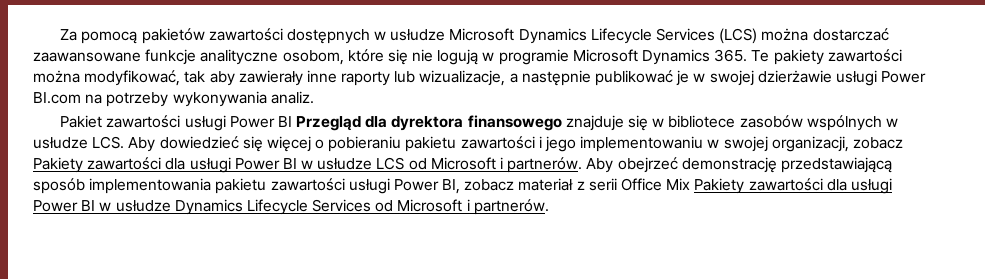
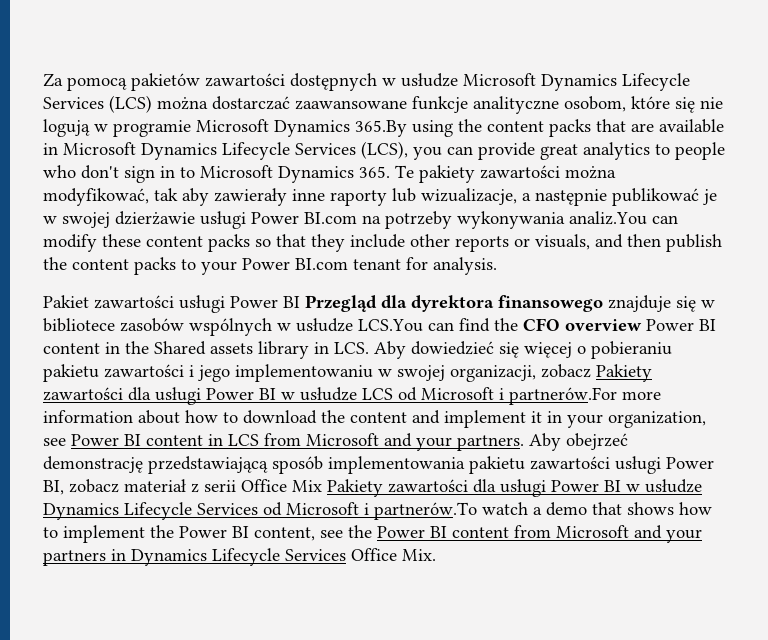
- Za pomocą pakietów zawartości dostępnych w usłudze Microsoft Dynamics Lifecycle Services (LCS) można dostarczać zaawansowane funkcje analityczne osobom, które się nie logują w programie Microsoft Dynamics 365. Te pakiety zawartości można modyfikować, tak aby zawierały inne raporty lub wizualizacje, a następnie publikować je w swojej dzierżawie usługi Power BI.com na potrzeby wykonywania analiz.
+ Za pomocą pakietów zawartości dostępnych w usłudze Microsoft Dynamics Lifecycle Services (LCS) można dostarczać zaawansowane funkcje analityczne osobom, które się nie logują w programie Microsoft Dynamics 365.By using the content packs that are available in Microsoft Dynamics Lifecycle Services (LCS), you can provide great analytics to people who don't sign in to Microsoft Dynamics 365. Te pakiety zawartości można modyfikować, tak aby zawierały inne raporty lub wizualizacje, a następnie publikować je w swojej dzierżawie usługi Power BI.com na potrzeby wykonywania analiz.You can modify these content packs so that they include other reports or visuals, and then publish the content packs to your Power BI.com tenant for analysis.
- Pakiet zawartości usługi Power BI Przegląd dla dyrektora finansowego znajduje się w bibliotece zasobów wspólnych w usłudze LCS. Aby dowiedzieć się więcej o pobieraniu pakietu zawartości i jego implementowaniu w swojej organizacji, zobacz Pakiety zawartości dla usługi Power BI w usłudze LCS od Microsoft i partnerów.
+ Pakiet zawartości usługi Power BI Przegląd dla dyrektora finansowego znajduje się w bibliotece zasobów wspólnych w usłudze LCS.You can find the CFO overview Power BI content in the Shared assets library in LCS. Aby dowiedzieć się więcej o pobieraniu pakietu zawartości i jego implementowaniu w swojej organizacji, zobacz Pakiety zawartości dla usługi Power BI w usłudze LCS od Microsoft i partnerów.For more information about how to download the content and implement it in your organization, see Power BI content in LCS from Microsoft and your partners.
- Aby obejrzeć demonstrację przedstawiającą sposób implementowania pakietu zawartości usługi Power BI, zobacz materiał z serii Office Mix Pakiety zawartości dla usługi Power BI w usłudze Dynamics Lifecycle Services od Microsoft i partnerów.
+ Aby obejrzeć demonstrację przedstawiającą sposób implementowania pakietu zawartości usługi Power BI, zobacz materiał z serii Office Mix Pakiety zawartości dla usługi Power BI w usłudze Dynamics Lifecycle Services od Microsoft i partnerów.To watch a demo that shows how to implement the Power BI content, see the Power BI content from Microsoft and your partners in Dynamics Lifecycle Services Office Mix.

